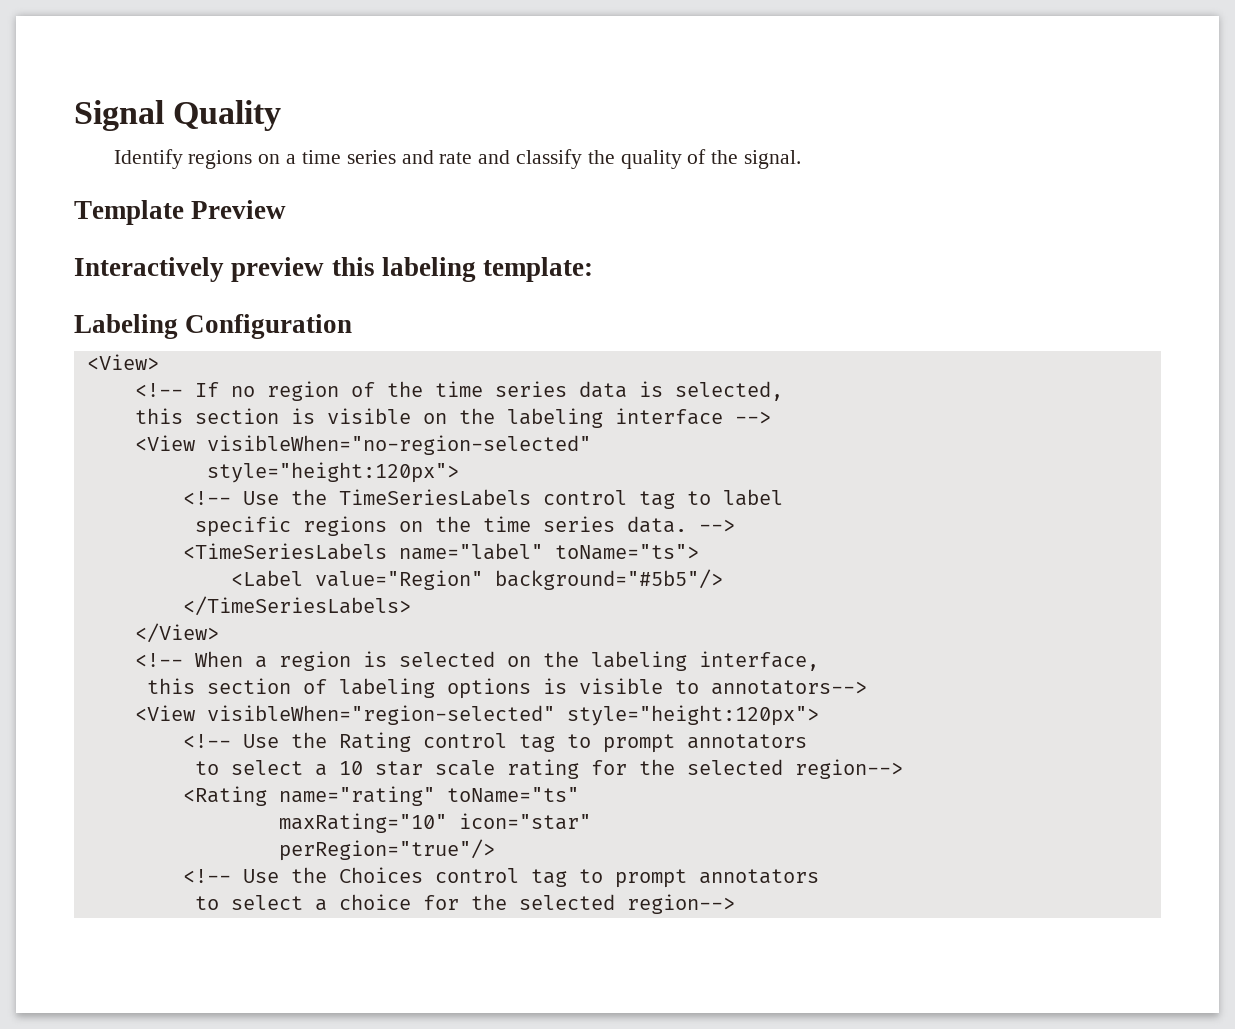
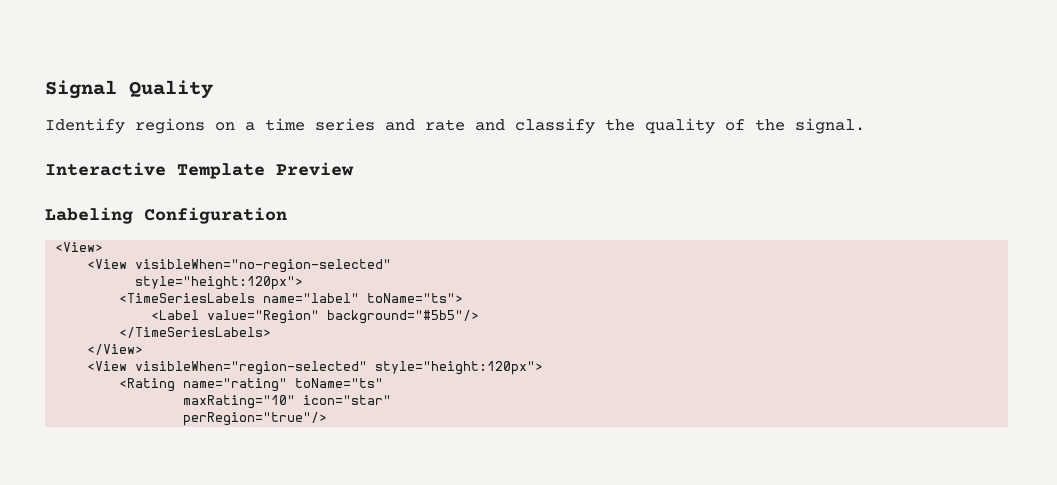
- Template Preview
+ Interactive Template Preview
- Interactively preview this labeling template:
  Labeling Configuration
  <View>
- <!-- If no region of the time series data is selected,
- this section is visible on the labeling interface -->
  <View visibleWhen="no-region-selected"
  style="height:120px">
- <!-- Use the TimeSeriesLabels control tag to label
- specific regions on the time series data. -->
- <!-- When a region is selected on the labeling interface,
- this section of labeling options is visible to annotators-->
  <View visibleWhen="region-selected" style="height:120px">
- <!-- Use the Rating control tag to prompt annotators
- to select a 10 star scale rating for the selected region-->
- <!-- Use the Choices control tag to prompt annotators
- to select a choice for the selected region-->

